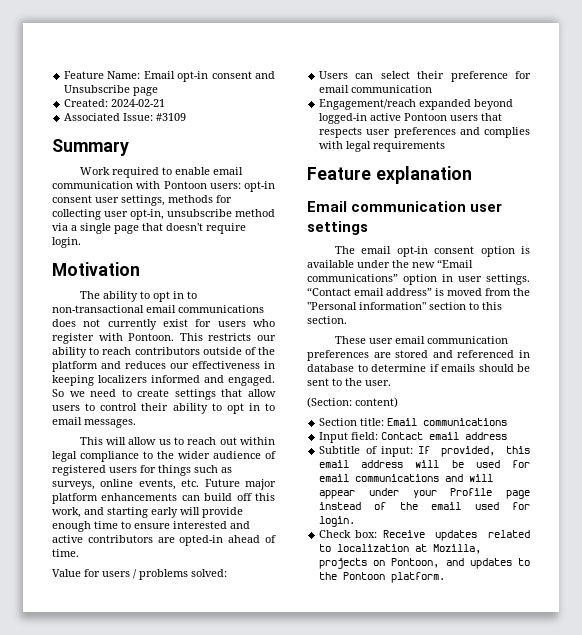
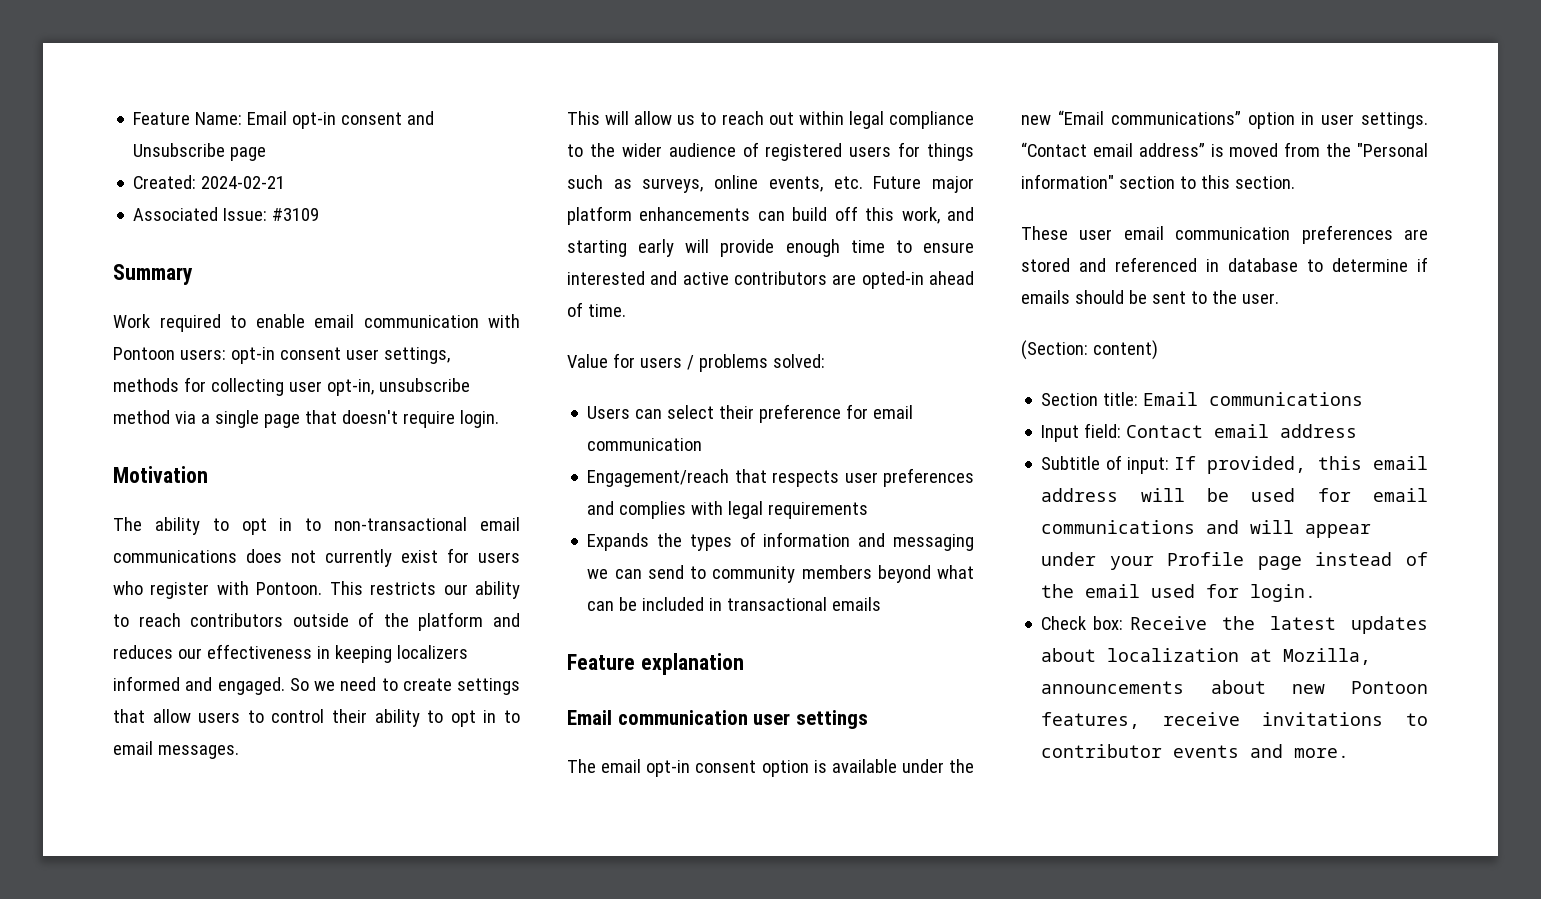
- Engagement/reach expanded beyond logged-in active Pontoon users that respects user preferences and complies with legal requirements
+ Engagement/reach that respects user preferences and complies with legal requirements
+ Expands the types of information and messaging we can send to community members beyond what can be included in transactional emails
- Check box: Receive updates related to localization at Mozilla, projects on Pontoon, and updates to the Pontoon platform.
+ Check box: Receive the latest updates about localization at Mozilla, announcements about new Pontoon features, receive invitations to contributor events and more.

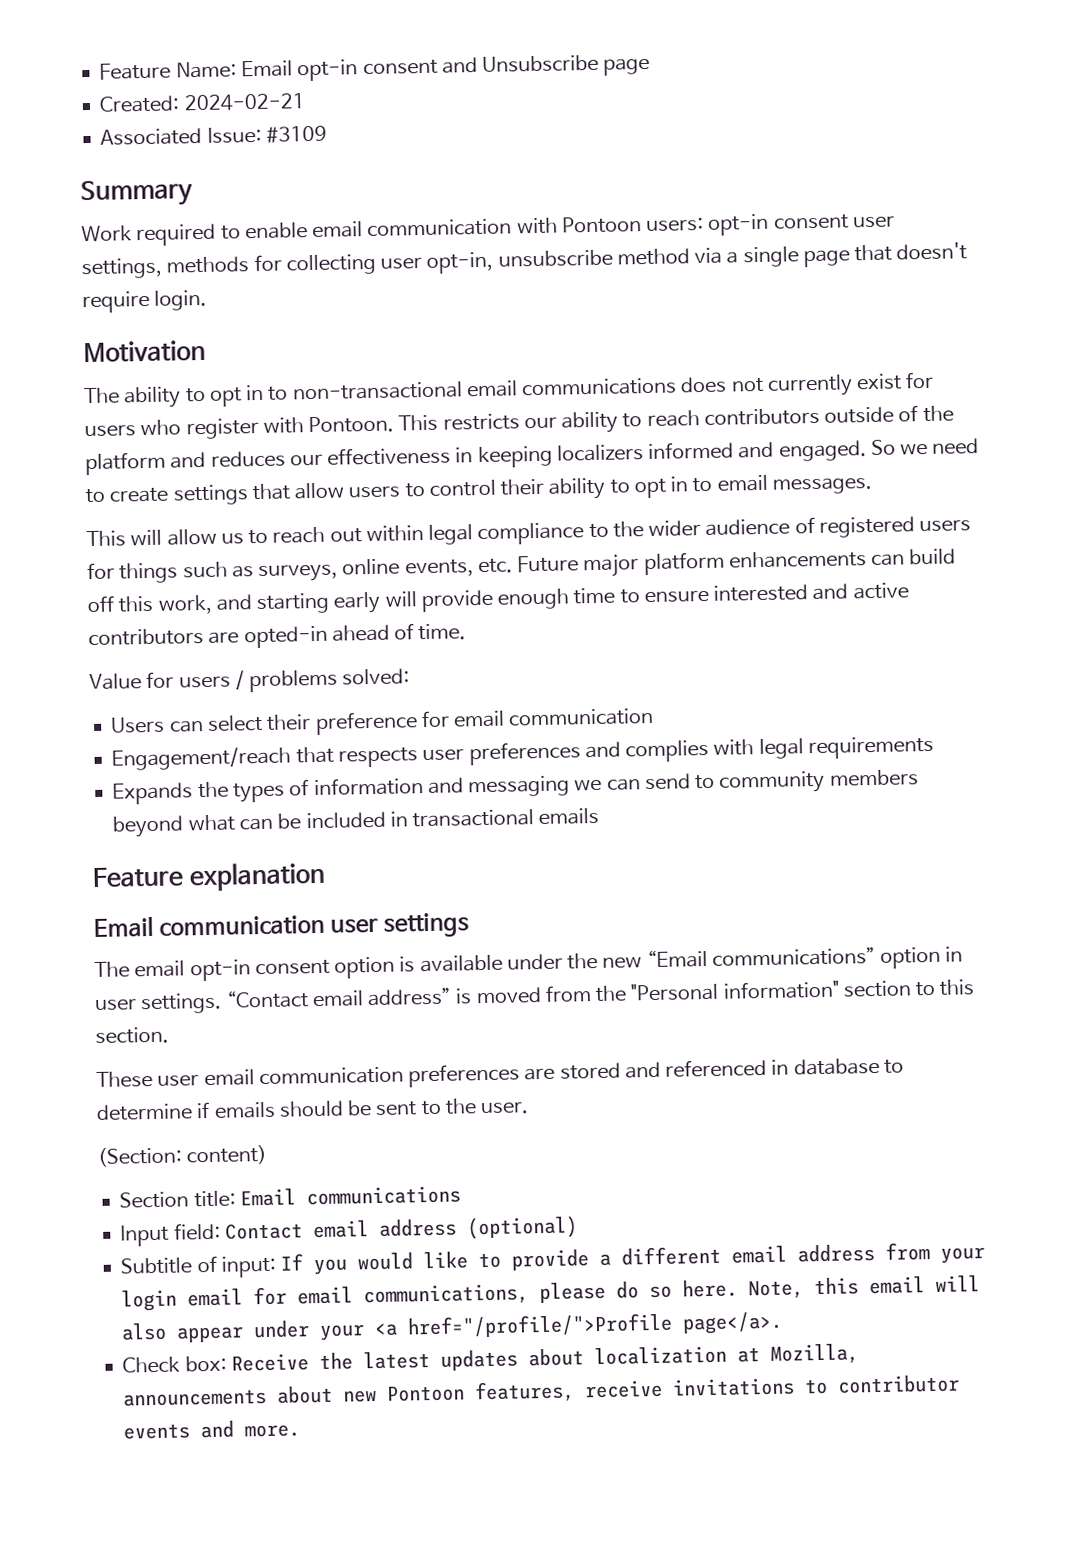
- Input field: Contact email address
+ Input field: Contact email address (optional)
- Subtitle of input: If provided, this email address will be used for email communications and will appear under your Profile page instead of the email used for login.
+ Subtitle of input: If you would like to provide a different email address from your login email for email communications, please do so here. Note, this email will also appear under your <a href="/profile/">Profile page</a>.

